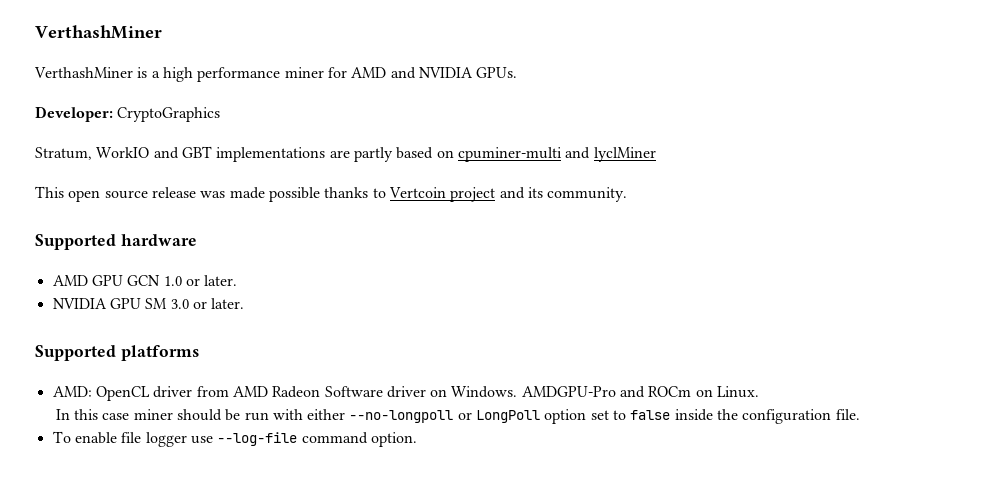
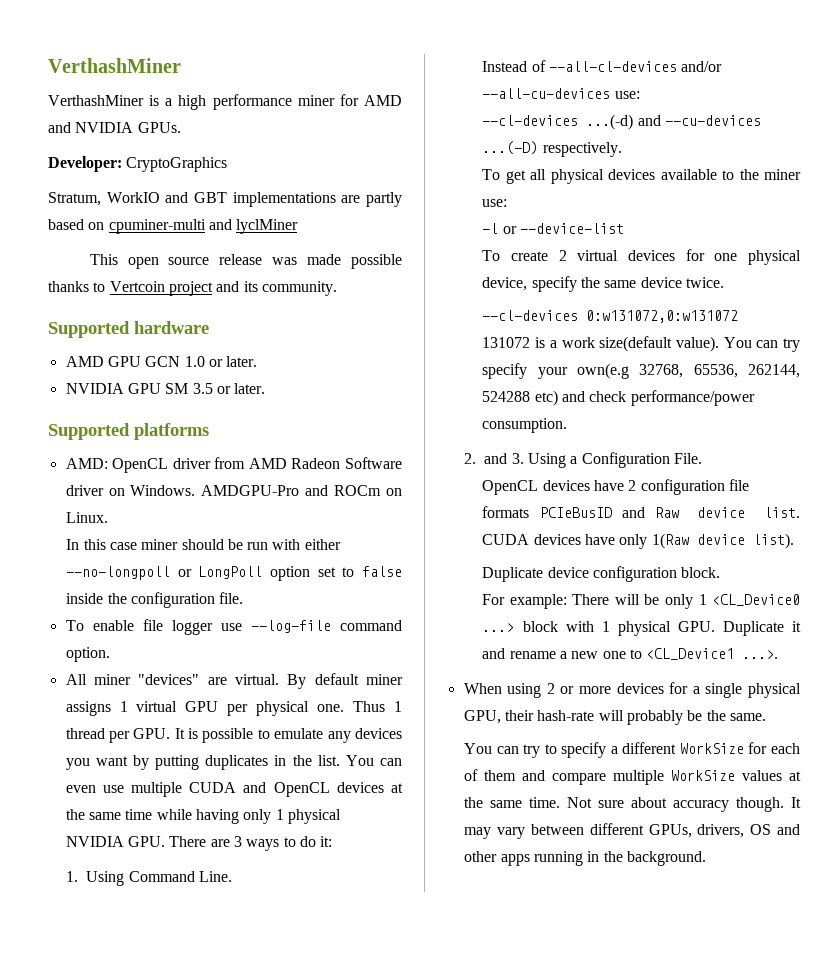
- NVIDIA GPU SM 3.0 or later.
+ NVIDIA GPU SM 3.5 or later.
+ All miner "devices" are virtual. By default miner assigns 1 virtual GPU per physical one. Thus 1 thread per GPU. It is possible to emulate any devices you want by putting duplicates in the list. You can even use multiple CUDA and OpenCL devices at the same time while having only 1 physical NVIDIA GPU. There are 3 ways to do it:
+ 1. Using Command Line.
+ Instead of --all-cl-devices and/or --all-cu-devices use:
+ --cl-devices ...(-d) and --cu-devices ...(-D) respectively.
+ To get all physical devices available to the miner use:
+ -l or --device-list
+ To create 2 virtual devices for one physical device, specify the same device twice.
+ --cl-devices 0:w131072,0:w131072
+ 131072 is a work size(default value). You can try specify your own(e.g 32768, 65536, 262144, 524288 etc) and check performance/power consumption.
+ 2. and 3. Using a Configuration File.
+ OpenCL devices have 2 configuration file formats PCIeBusID and Raw device list. CUDA devices have only 1(Raw device list).
+ Duplicate device configuration block.
+ For example: There will be only 1 <CL_Device0 ...> block with 1 physical GPU. Duplicate it and rename a new one to <CL_Device1 ...>.
+ When using 2 or more devices for a single physical GPU, their hash-rate will probably be the same.
+ You can try to specify a different WorkSize for each of them and compare multiple WorkSize values at the same time. Not sure about accuracy though. It may vary between different GPUs, drivers, OS and other apps running in the background.

